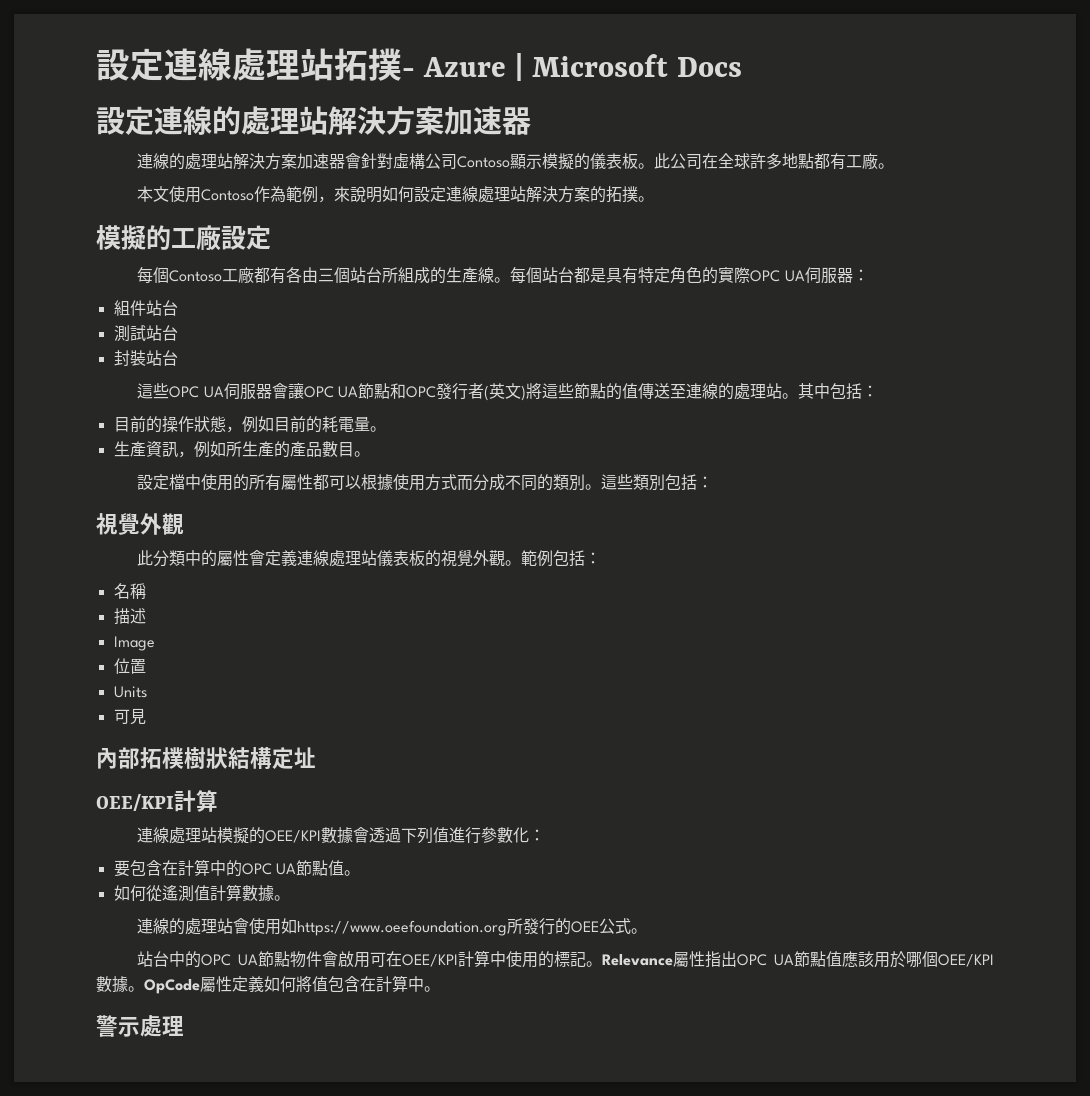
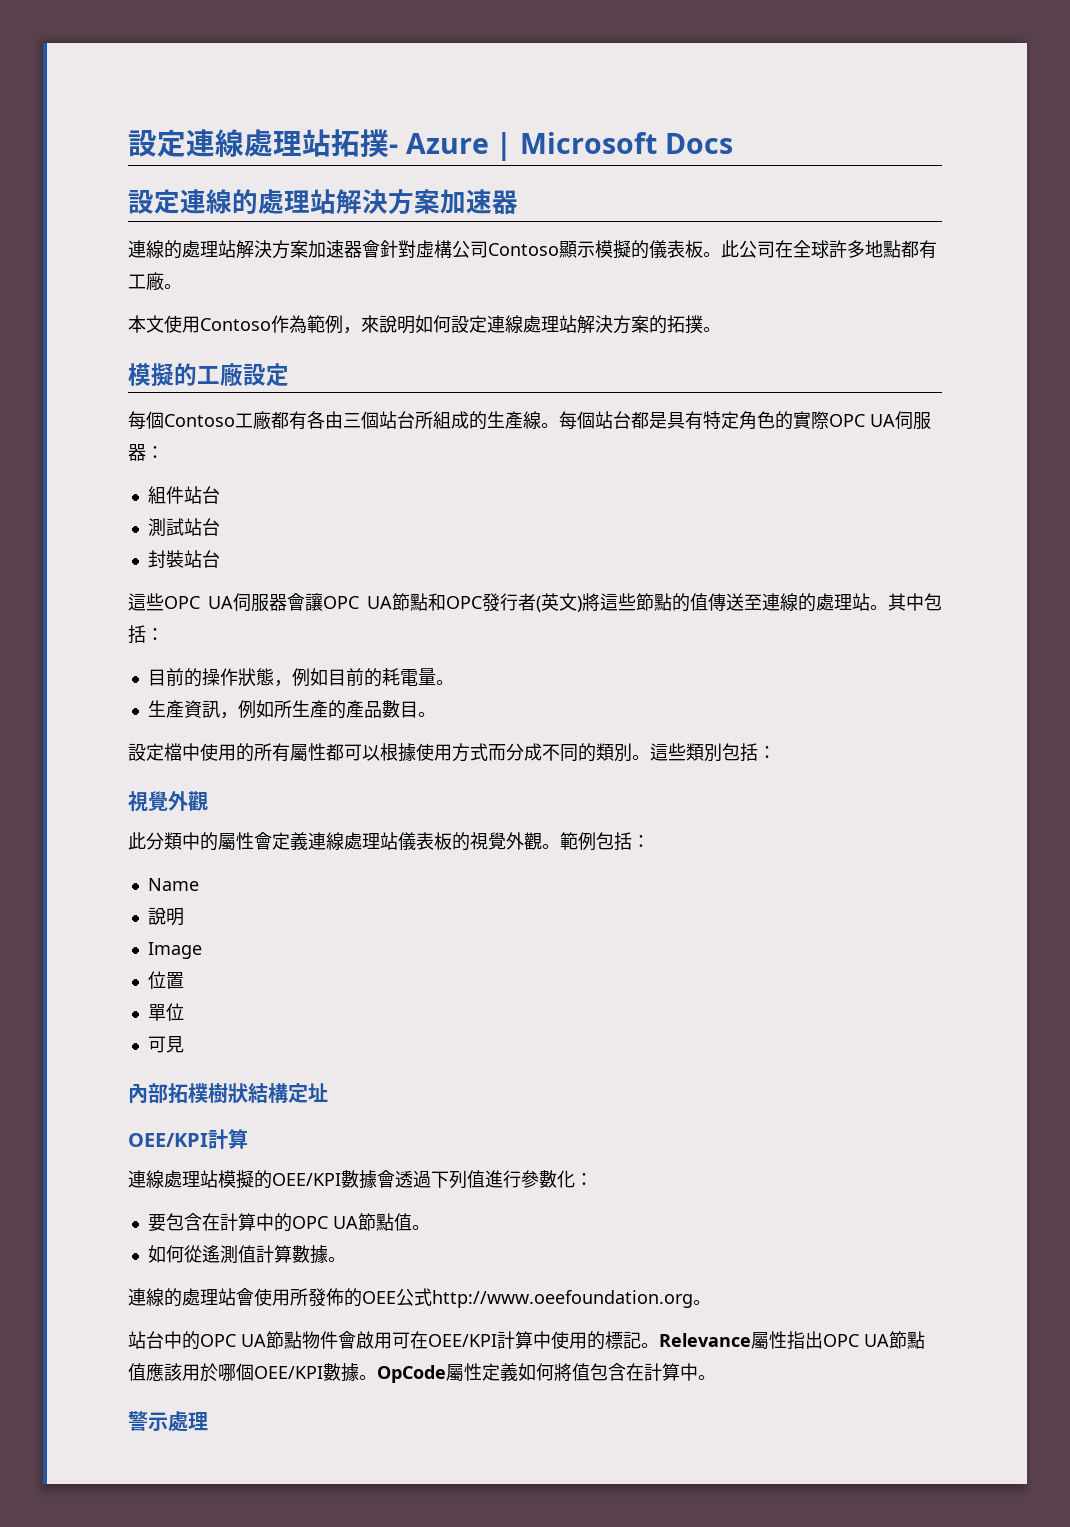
- 名稱
- 描述
+ Name
+ 說明
- Units
+ 單位
- 連線的處理站會使用如https://www.oeefoundation.org所發行的OEE公式。
+ 連線的處理站會使用所發佈的OEE公式http://www.oeefoundation.org。

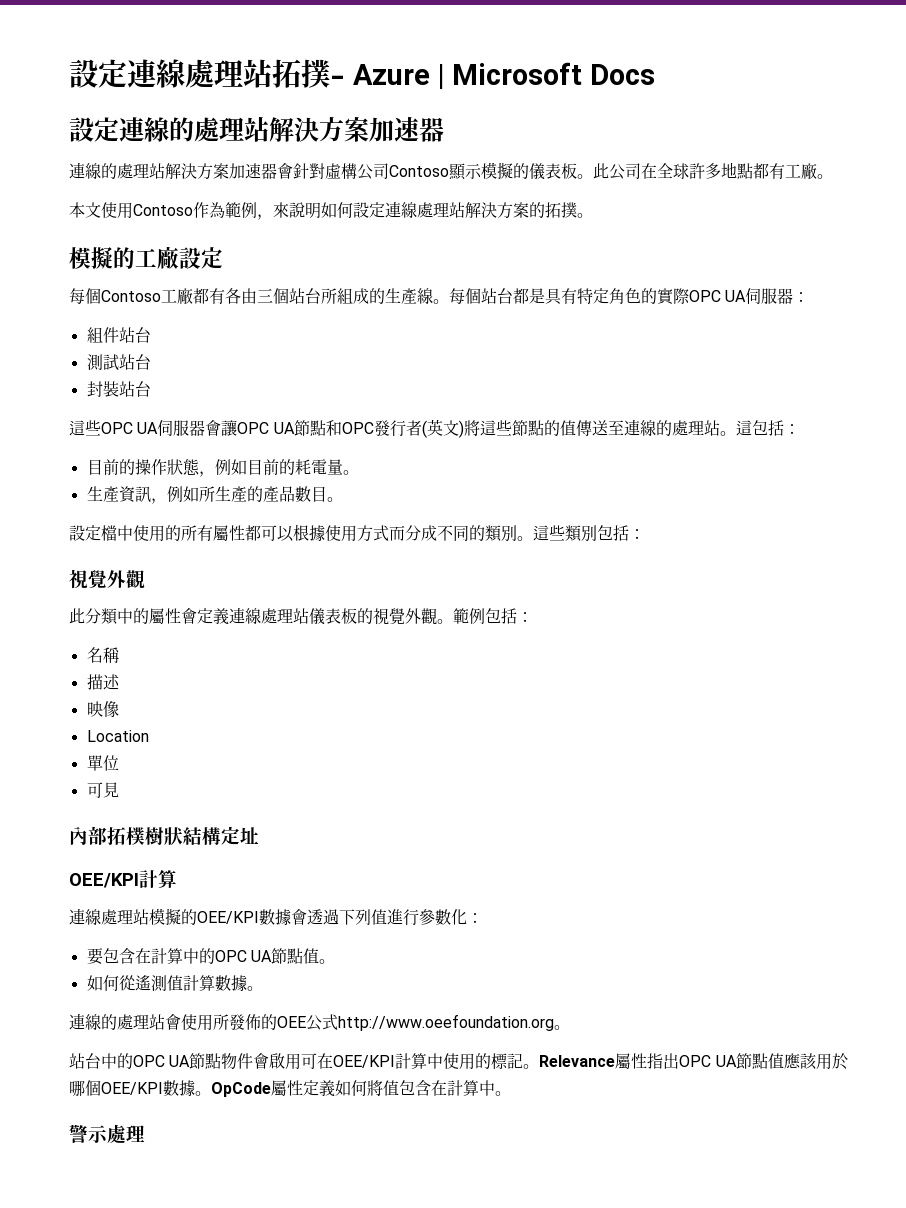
- 其中包括：
+ 這包括：
- Name
- 說明
- Image
- 位置
+ 名稱
+ 描述
+ 映像
+ Location

